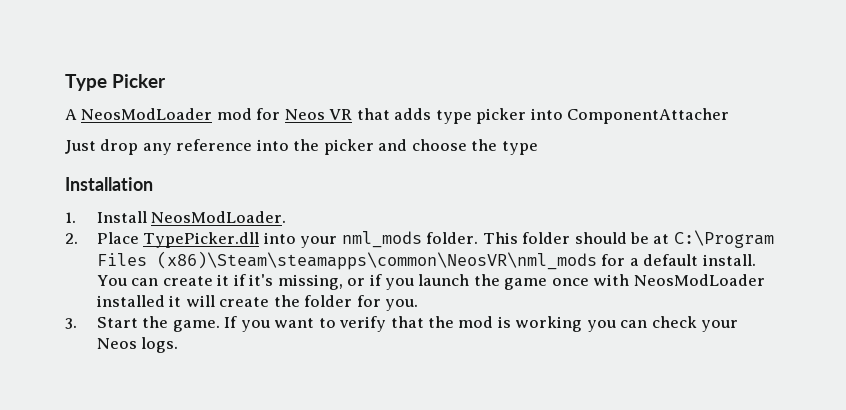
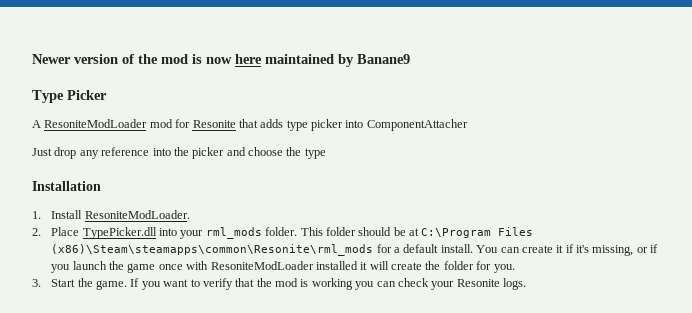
+ Newer version of the mod is now here maintained by Banane9
- A NeosModLoader mod for Neos VR that adds type picker into ComponentAttacher
+ A ResoniteModLoader mod for Resonite that adds type picker into ComponentAttacher
- 1. Install NeosModLoader.
+ 1. Install ResoniteModLoader.
- 2. Place TypePicker.dll into your nml_mods folder.
+ 2. Place TypePicker.dll into your rml_mods folder.
- This folder should be at C:\Program Files (x86)\Steam\steamapps\common\NeosVR\nml_mods for a default install.
+ This folder should be at C:\Program Files (x86)\Steam\steamapps\common\Resonite\rml_mods for a default install.
- You can create it if it's missing, or if you launch the game once with NeosModLoader installed it will create the folder for you.
+ You can create it if it's missing, or if you launch the game once with ResoniteModLoader installed it will create the folder for you.
- If you want to verify that the mod is working you can check your Neos logs.
+ If you want to verify that the mod is working you can check your Resonite logs.

